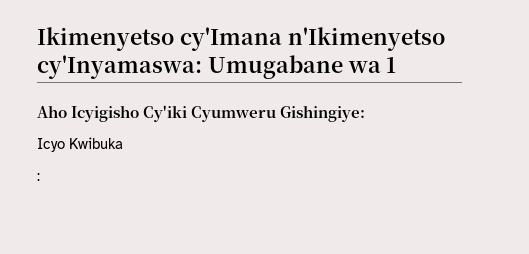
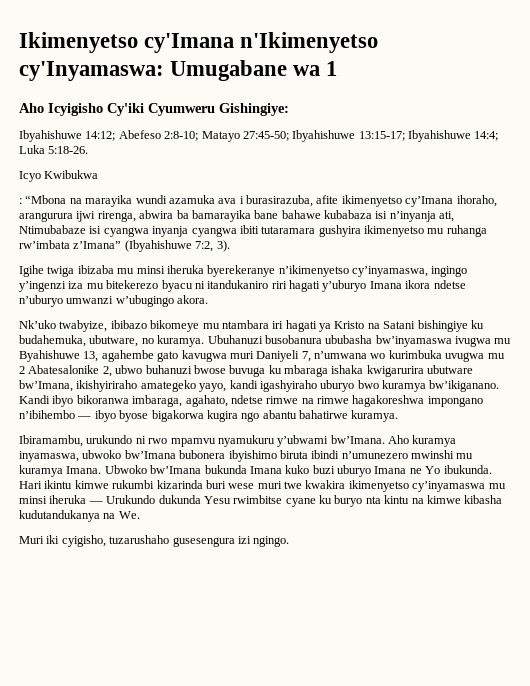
+ Ibyahishuwe 14:12; Abefeso 2:8-10; Matayo 27:45-50; Ibyahishuwe 13:15-17; Ibyahishuwe 14:4; Luka 5:18-26.
- Icyo Kwibuka
+ Icyo Kwibukwa
- :
+ : “Mbona na marayika wundi azamuka ava i burasirazuba, afite ikimenyetso cy’Imana ihoraho, arangurura ijwi rirenga, abwira ba bamarayika bane bahawe kubabaza isi n’inyanja ati, Ntimubabaze isi cyangwa inyanja cyangwa ibiti tutaramara gushyira ikimenyetso mu ruhanga rw’imbata z’Imana” (Ibyahishuwe 7:2, 3).
+ Igihe twiga ibizaba mu minsi iheruka byerekeranye n’ikimenyetso cy’inyamaswa, ingingo y’ingenzi iza mu bitekerezo byacu ni itandukaniro riri hagati y’uburyo Imana ikora ndetse n’uburyo umwanzi w’ubugingo akora.
+ Nk’uko twabyize, ibibazo bikomeye mu ntambara iri hagati ya Kristo na Satani bishingiye ku budahemuka, ubutware, no kuramya. Ubuhanuzi busobanura ububasha bw’inyamaswa ivugwa mu Byahishuwe 13, agahembe gato kavugwa muri Daniyeli 7, n’umwana wo kurimbuka uvugwa mu 2 Abatesalonike 2, ubwo buhanuzi bwose buvuga ku mbaraga ishaka kwigarurira ubutware bw’Imana, ikishyiriraho amategeko yayo, kandi igashyiraho uburyo bwo kuramya bw’ikiganano. Kandi ibyo bikoranwa imbaraga, agahato, ndetse rimwe na rimwe hagakoreshwa impongano n’ibihembo — ibyo byose bigakorwa kugira ngo abantu bahatirwe kuramya.
+ Ibiramambu, urukundo ni rwo mpamvu nyamukuru y’ubwami bw’Imana. Aho kuramya inyamaswa, ubwoko bw’Imana bubonera ibyishimo biruta ibindi n’umunezero mwinshi mu kuramya Imana. Ubwoko bw’Imana bukunda Imana kuko buzi uburyo Imana ne Yo ibukunda. Hari ikintu kimwe rukumbi kizarinda buri wese muri twe kwakira ikimenyetso cy’inyamaswa mu minsi iheruka — Urukundo dukunda Yesu rwimbitse cyane ku buryo nta kintu na kimwe kibasha kudutandukanya na We.
+ Muri iki cyigisho, tuzarushaho gusesengura izi ngingo.

